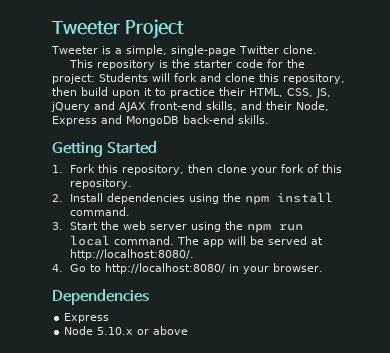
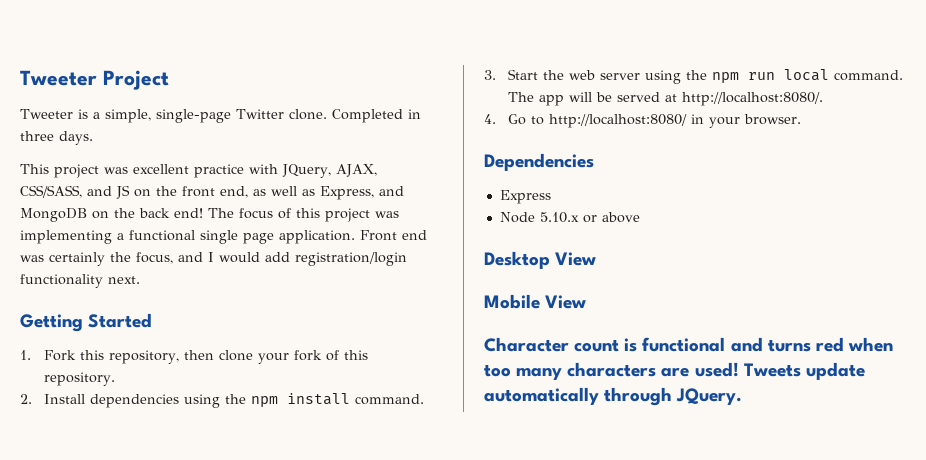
- Tweeter is a simple, single-page Twitter clone.
- This repository is the starter code for the project: Students will fork and clone this repository, then build upon it to practice their HTML, CSS, JS, jQuery and AJAX front-end skills, and their Node, Express and MongoDB back-end skills.
+ Tweeter is a simple, single-page Twitter clone. Completed in three days.
+ This project was excellent practice with JQuery, AJAX, CSS/SASS, and JS on the front end, as well as Express, and MongoDB on the back end! The focus of this project was implementing a functional single page application. Front end was certainly the focus, and I would add registration/login functionality next.
+ Desktop View
+ Mobile View
+ Character count is functional and turns red when too many characters are used! Tweets update automatically through JQuery.

